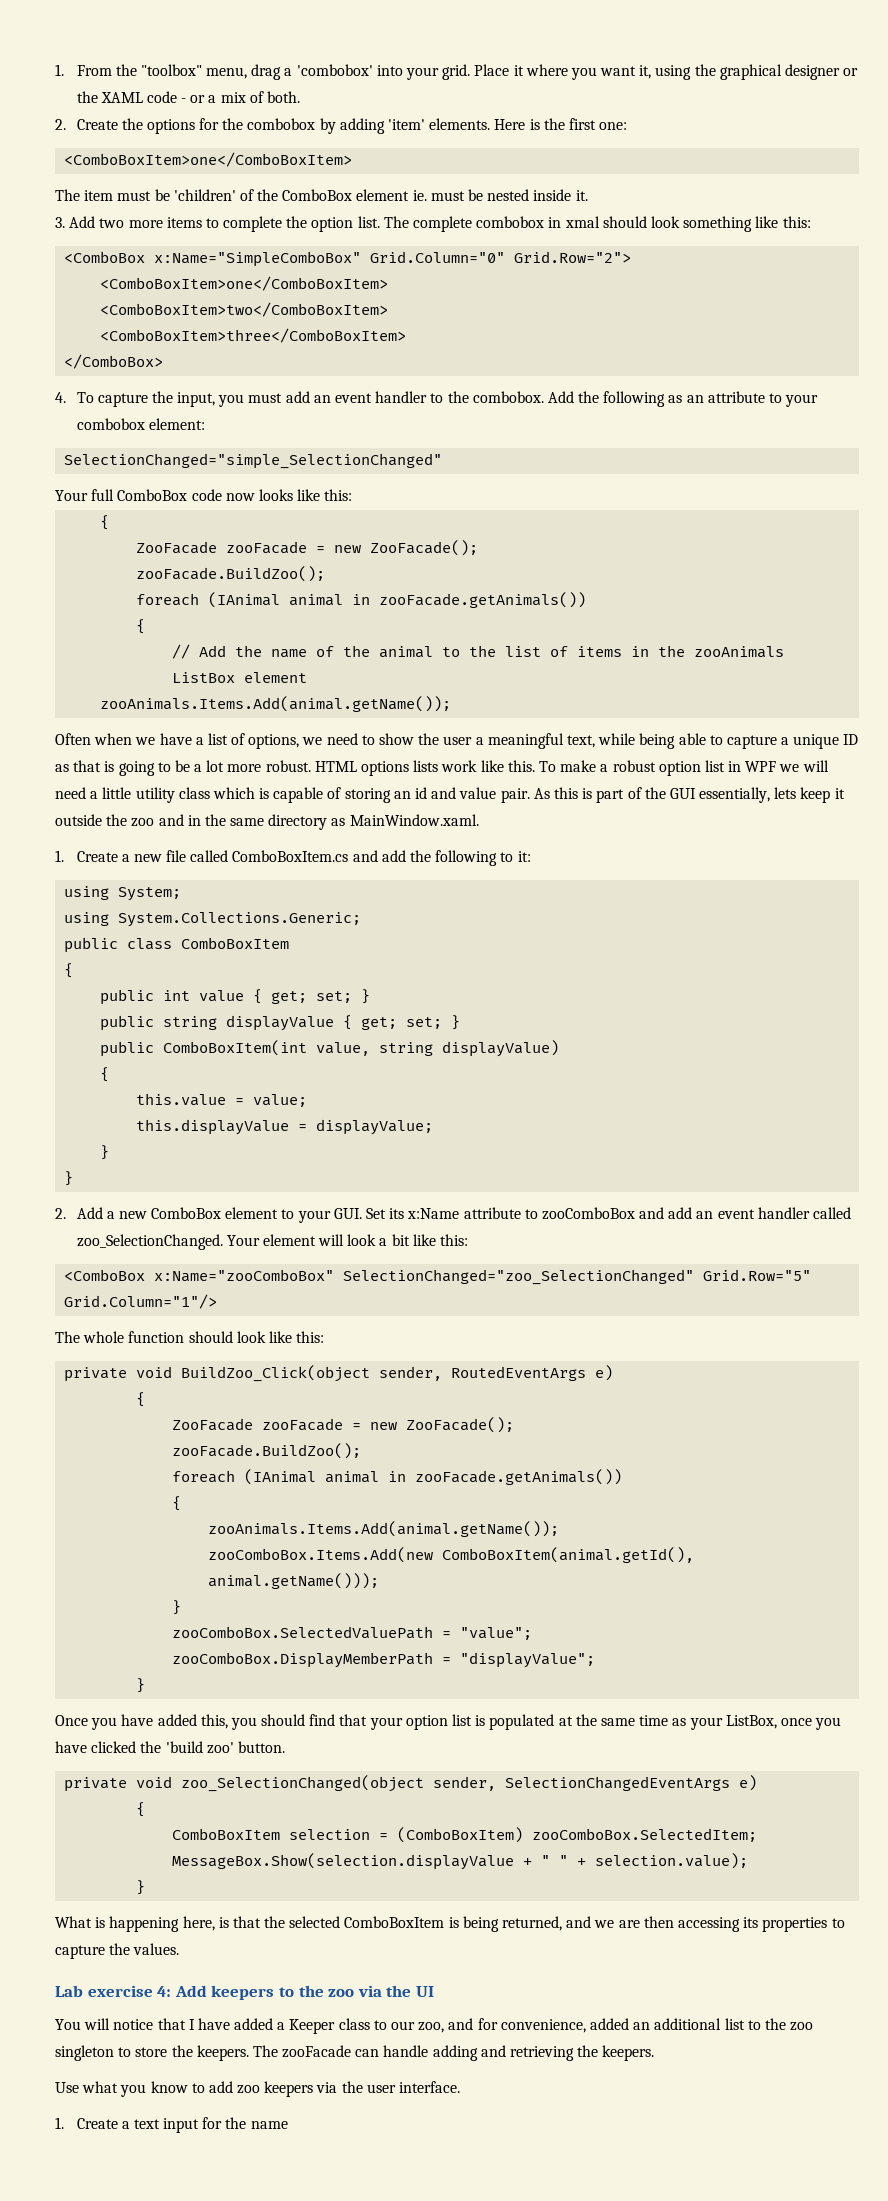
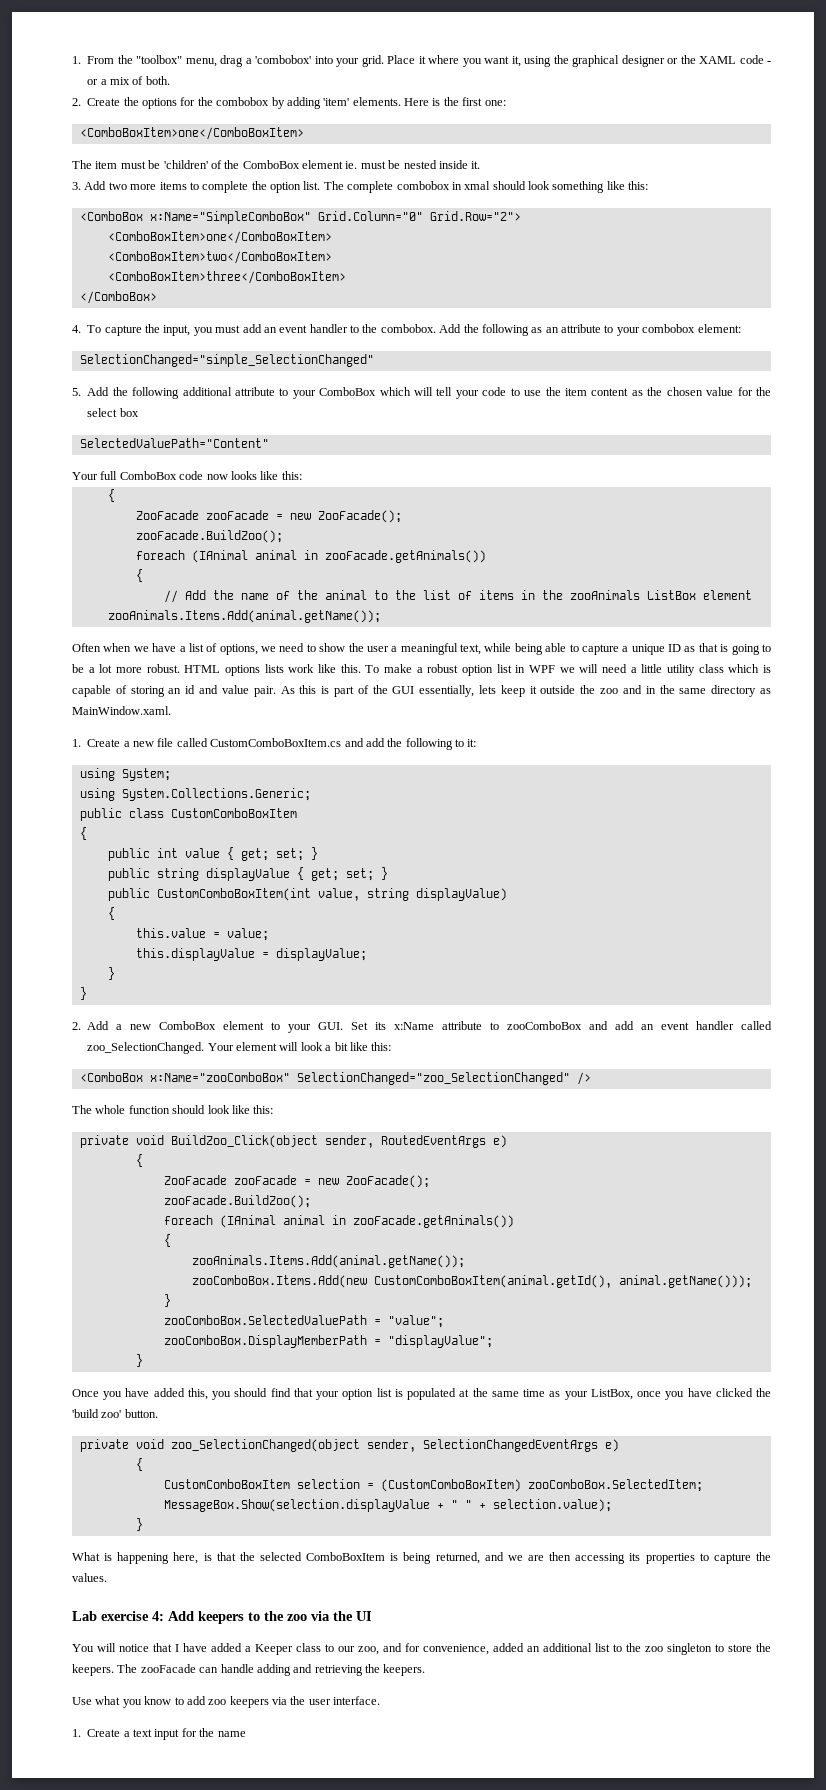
+ 5. Add the following additional attribute to your ComboBox which will tell your code to use the item content as the chosen value for the select box
+ SelectedValuePath="Content"
- 1. Create a new file called ComboBoxItem.cs and add the following to it:
+ 1. Create a new file called CustomComboBoxItem.cs and add the following to it:
- public class ComboBoxItem
+ public class CustomComboBoxItem
- public ComboBoxItem(int value, string displayValue)
+ public CustomComboBoxItem(int value, string displayValue)
- <ComboBox x:Name="zooComboBox" SelectionChanged="zoo_SelectionChanged" Grid.Row="5" Grid.Column="1"/>
+ <ComboBox x:Name="zooComboBox" SelectionChanged="zoo_SelectionChanged" />
- zooComboBox.Items.Add(new ComboBoxItem(animal.getId(), animal.getName()));
+ zooComboBox.Items.Add(new CustomComboBoxItem(animal.getId(), animal.getName()));
- ComboBoxItem selection = (ComboBoxItem) zooComboBox.SelectedItem;
+ CustomComboBoxItem selection = (CustomComboBoxItem) zooComboBox.SelectedItem;

